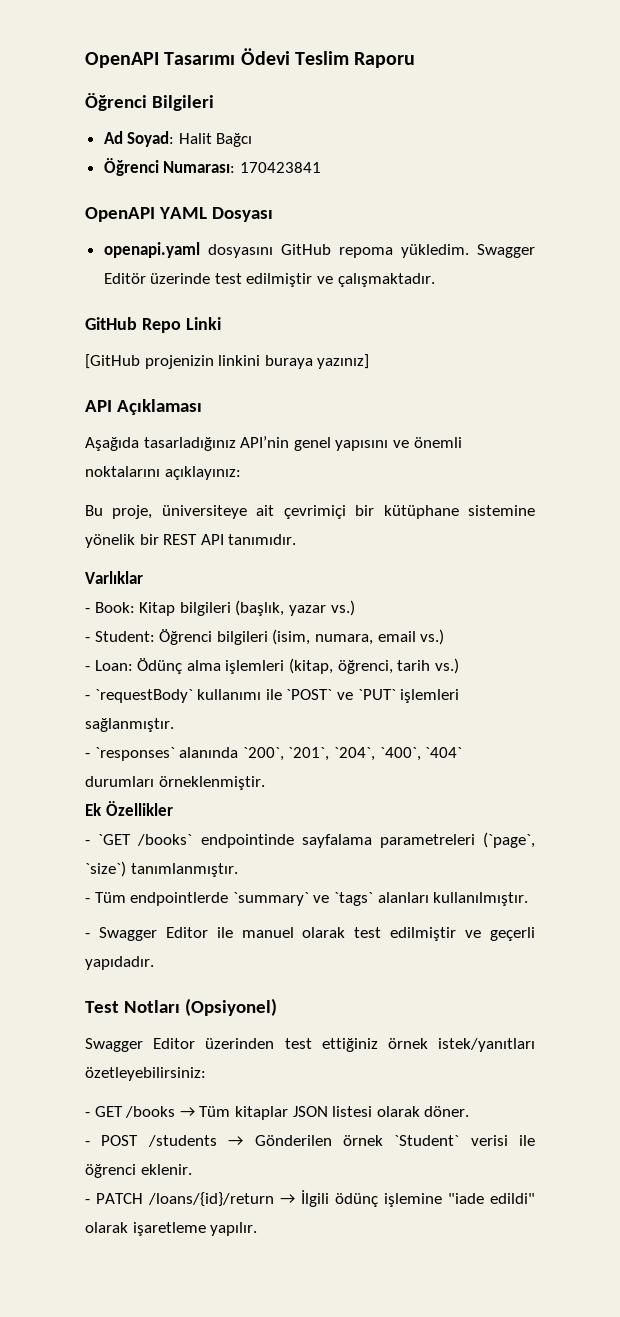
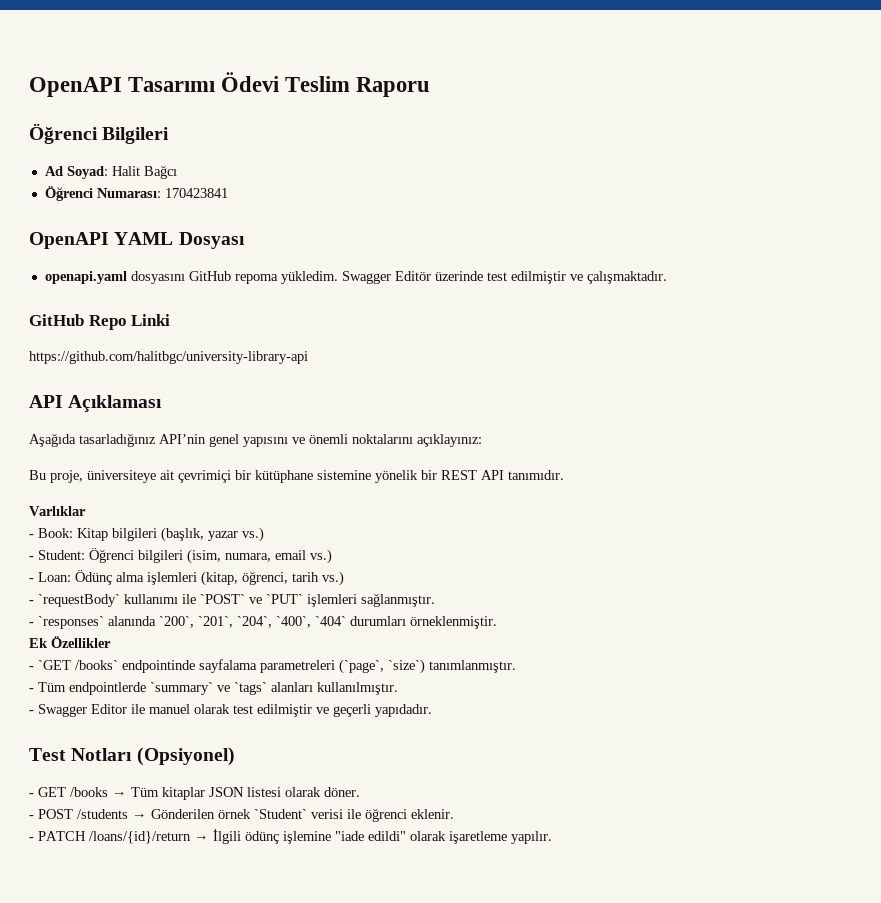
- [GitHub projenizin linkini buraya yazınız]
+ https://github.com/halitbgc/university-library-api
- Swagger Editor üzerinden test ettiğiniz örnek istek/yanıtları özetleyebilirsiniz:

